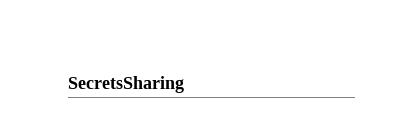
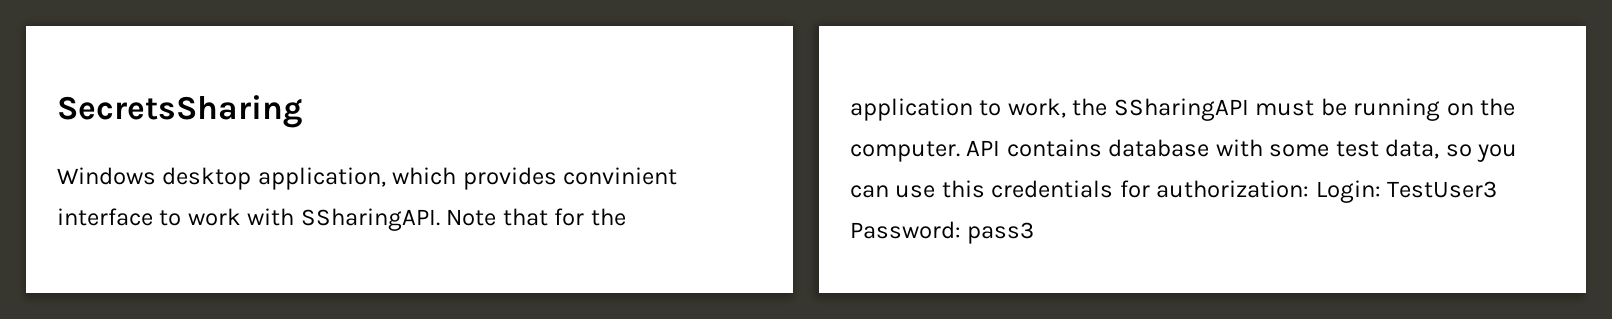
+ Windows desktop application, which provides convinient interface to work with SSharingAPI. Note that for the application to work, the SSharingAPI must be running on the computer. API contains database with some test data, so you can use this credentials for authorization: Login: TestUser3 Password: pass3

